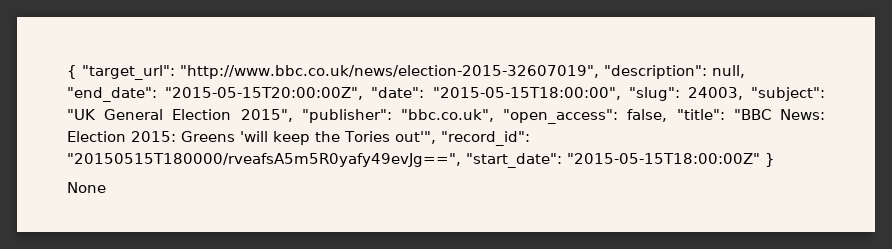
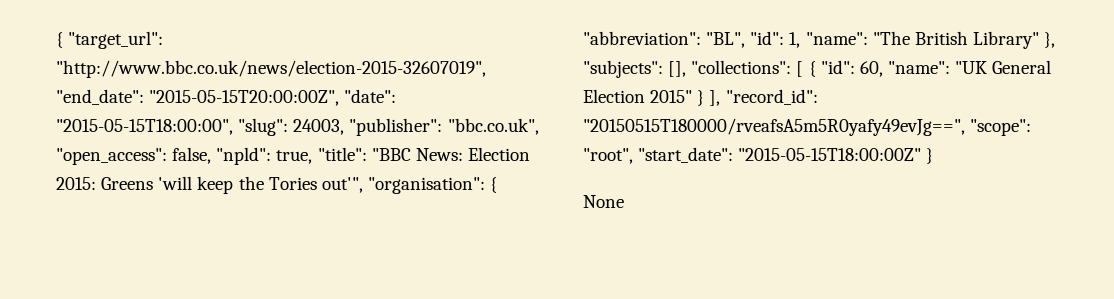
- { "target_url": "http://www.bbc.co.uk/news/election-2015-32607019", "description": null, "end_date": "2015-05-15T20:00:00Z", "date": "2015-05-15T18:00:00", "slug": 24003, "subject": "UK General Election 2015", "publisher": "bbc.co.uk", "open_access": false, "title": "BBC News: Election 2015: Greens 'will keep the Tories out'", "record_id": "20150515T180000/rveafsA5m5R0yafy49evJg==", "start_date": "2015-05-15T18:00:00Z" }
+ { "target_url": "http://www.bbc.co.uk/news/election-2015-32607019", "end_date": "2015-05-15T20:00:00Z", "date": "2015-05-15T18:00:00", "slug": 24003, "publisher": "bbc.co.uk", "open_access": false, "npld": true, "title": "BBC News: Election 2015: Greens 'will keep the Tories out'", "organisation": { "abbreviation": "BL", "id": 1, "name": "The British Library" }, "subjects": [], "collections": [ { "id": 60, "name": "UK General Election 2015" } ], "record_id": "20150515T180000/rveafsA5m5R0yafy49evJg==", "scope": "root", "start_date": "2015-05-15T18:00:00Z" }

